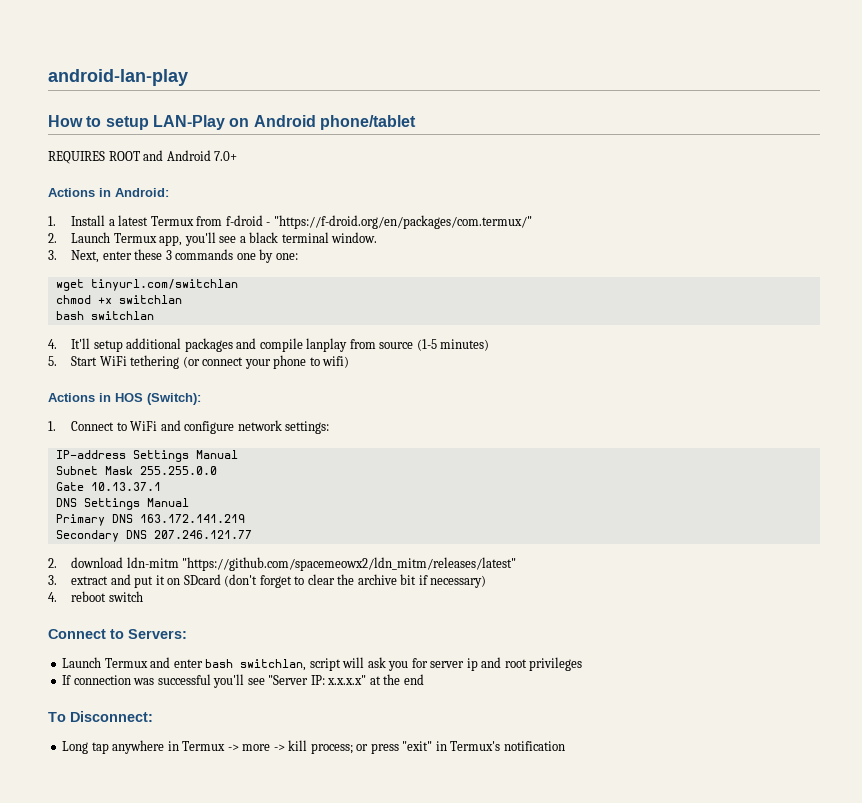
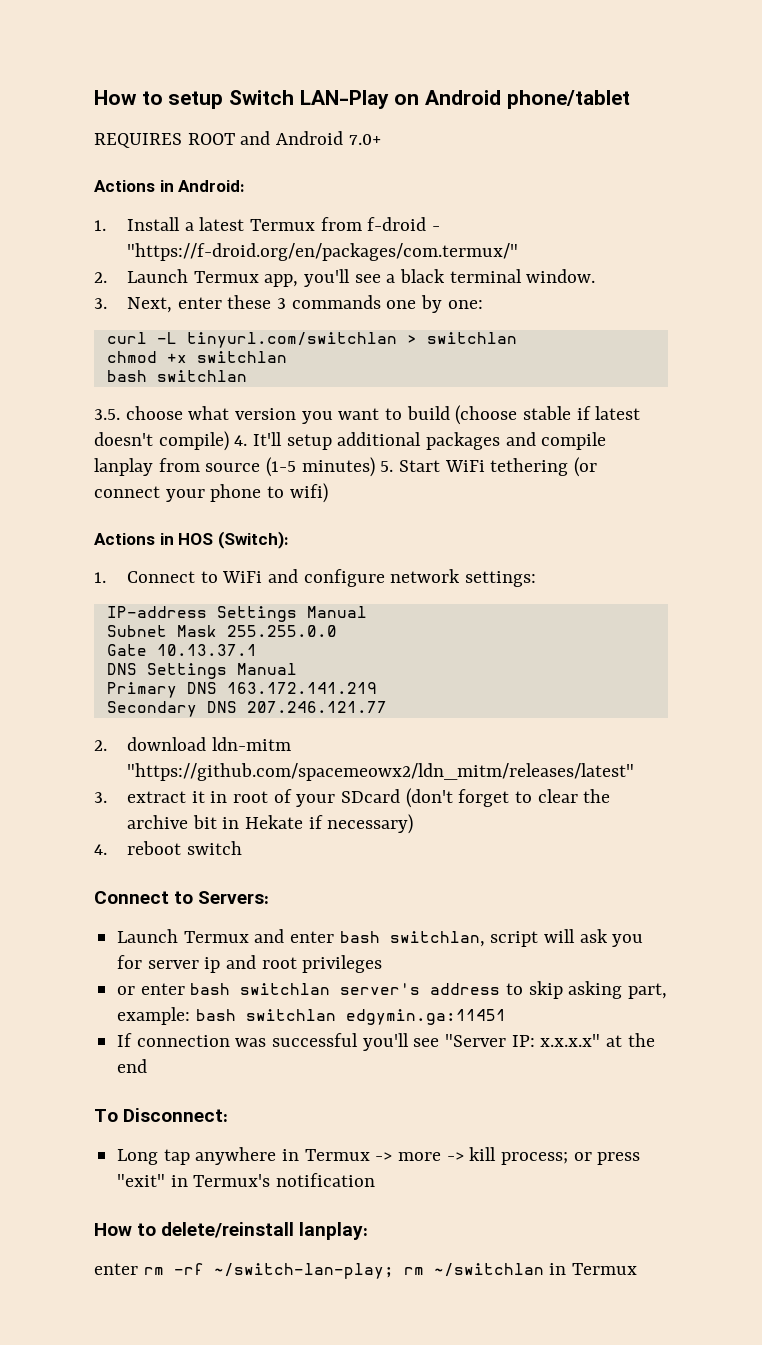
- android-lan-play
- How to setup LAN-Play on Android phone/tablet
+ How to setup Switch LAN-Play on Android phone/tablet
- wget tinyurl.com/switchlan
+ curl -L tinyurl.com/switchlan > switchlan
- 4. It'll setup additional packages and compile lanplay from source (1-5 minutes)
- 5. Start WiFi tethering (or connect your phone to wifi)
+ 3.5. choose what version you want to build (choose stable if latest doesn't compile) 4. It'll setup additional packages and compile lanplay from source (1-5 minutes) 5. Start WiFi tethering (or connect your phone to wifi)
- 3. extract and put it on SDcard (don't forget to clear the archive bit if necessary)
+ 3. extract it in root of your SDcard (don't forget to clear the archive bit in Hekate if necessary)
+ or enter bash switchlan server's address to skip asking part, example: bash switchlan edgymin.ga:11451
+ How to delete/reinstall lanplay:
+ enter rm -rf ~/switch-lan-play; rm ~/switchlan in Termux

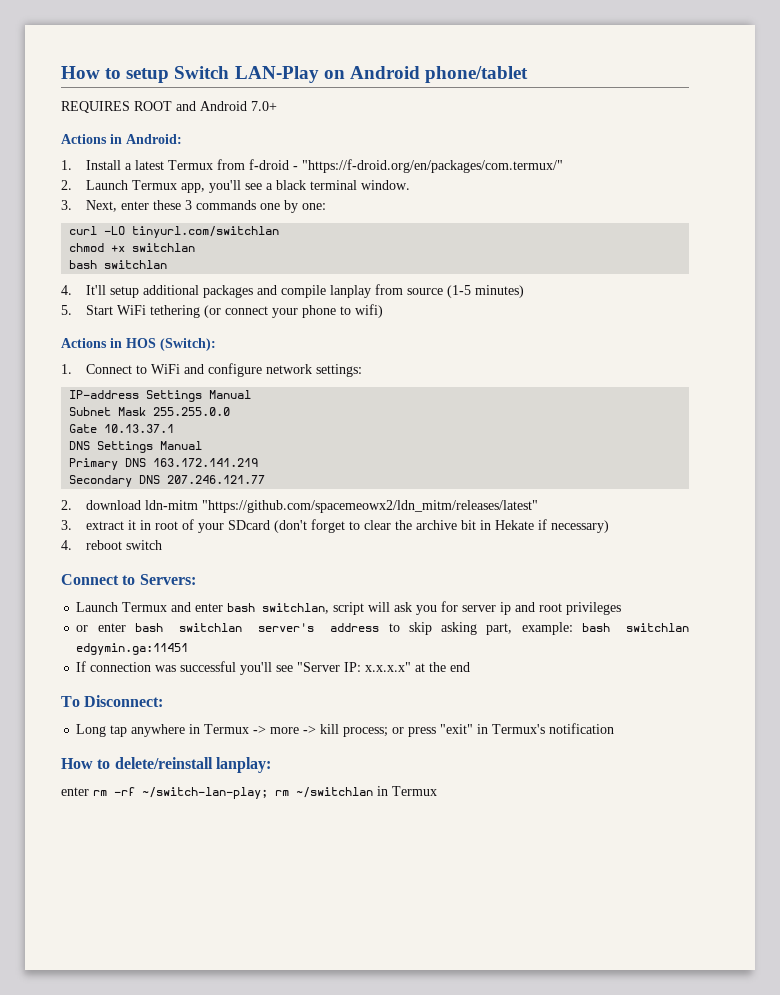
- curl -L tinyurl.com/switchlan > switchlan
+ curl -LO tinyurl.com/switchlan
- 3.5. choose what version you want to build (choose stable if latest doesn't compile) 4. It'll setup additional packages and compile lanplay from source (1-5 minutes) 5. Start WiFi tethering (or connect your phone to wifi)
+ 4. It'll setup additional packages and compile lanplay from source (1-5 minutes)
+ 5. Start WiFi tethering (or connect your phone to wifi)

